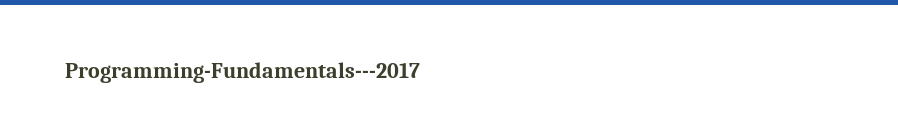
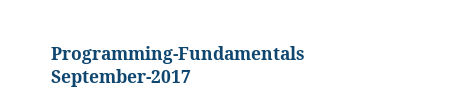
- Programming-Fundamentals---2017
+ Programming-Fundamentals September-2017

